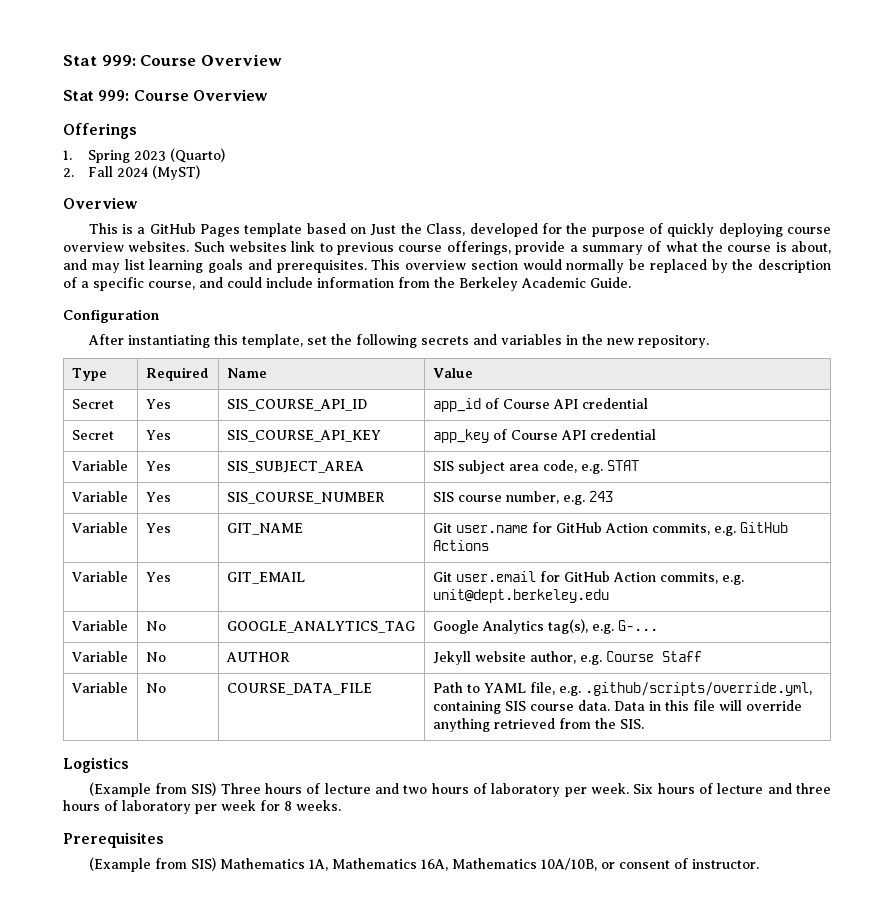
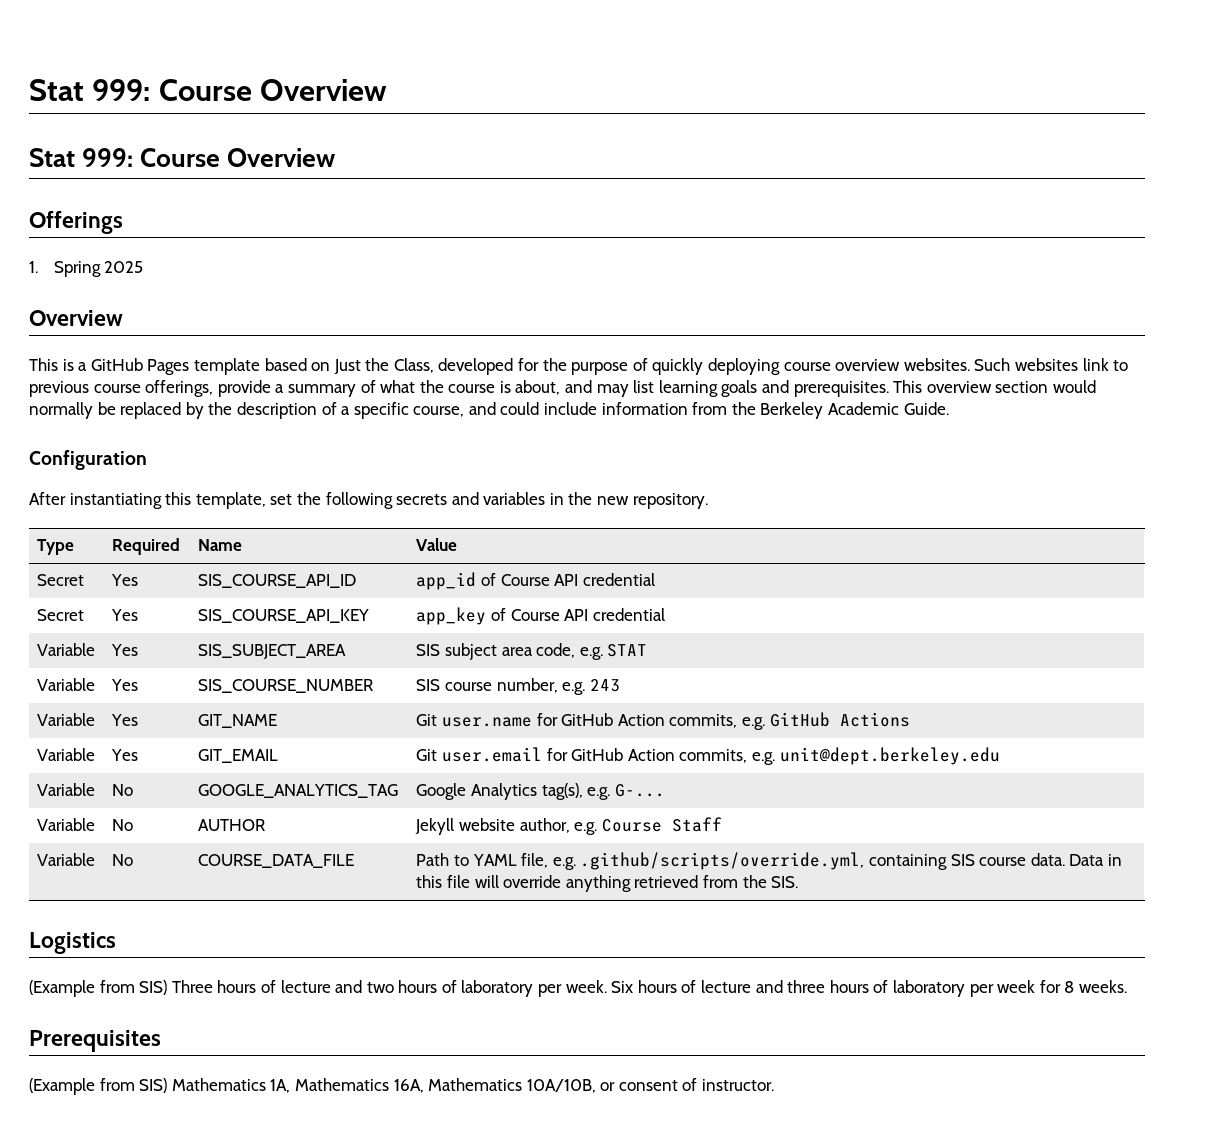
- 1. Spring 2023 (Quarto)
- 2. Fall 2024 (MyST)
+ 1. Spring 2025

